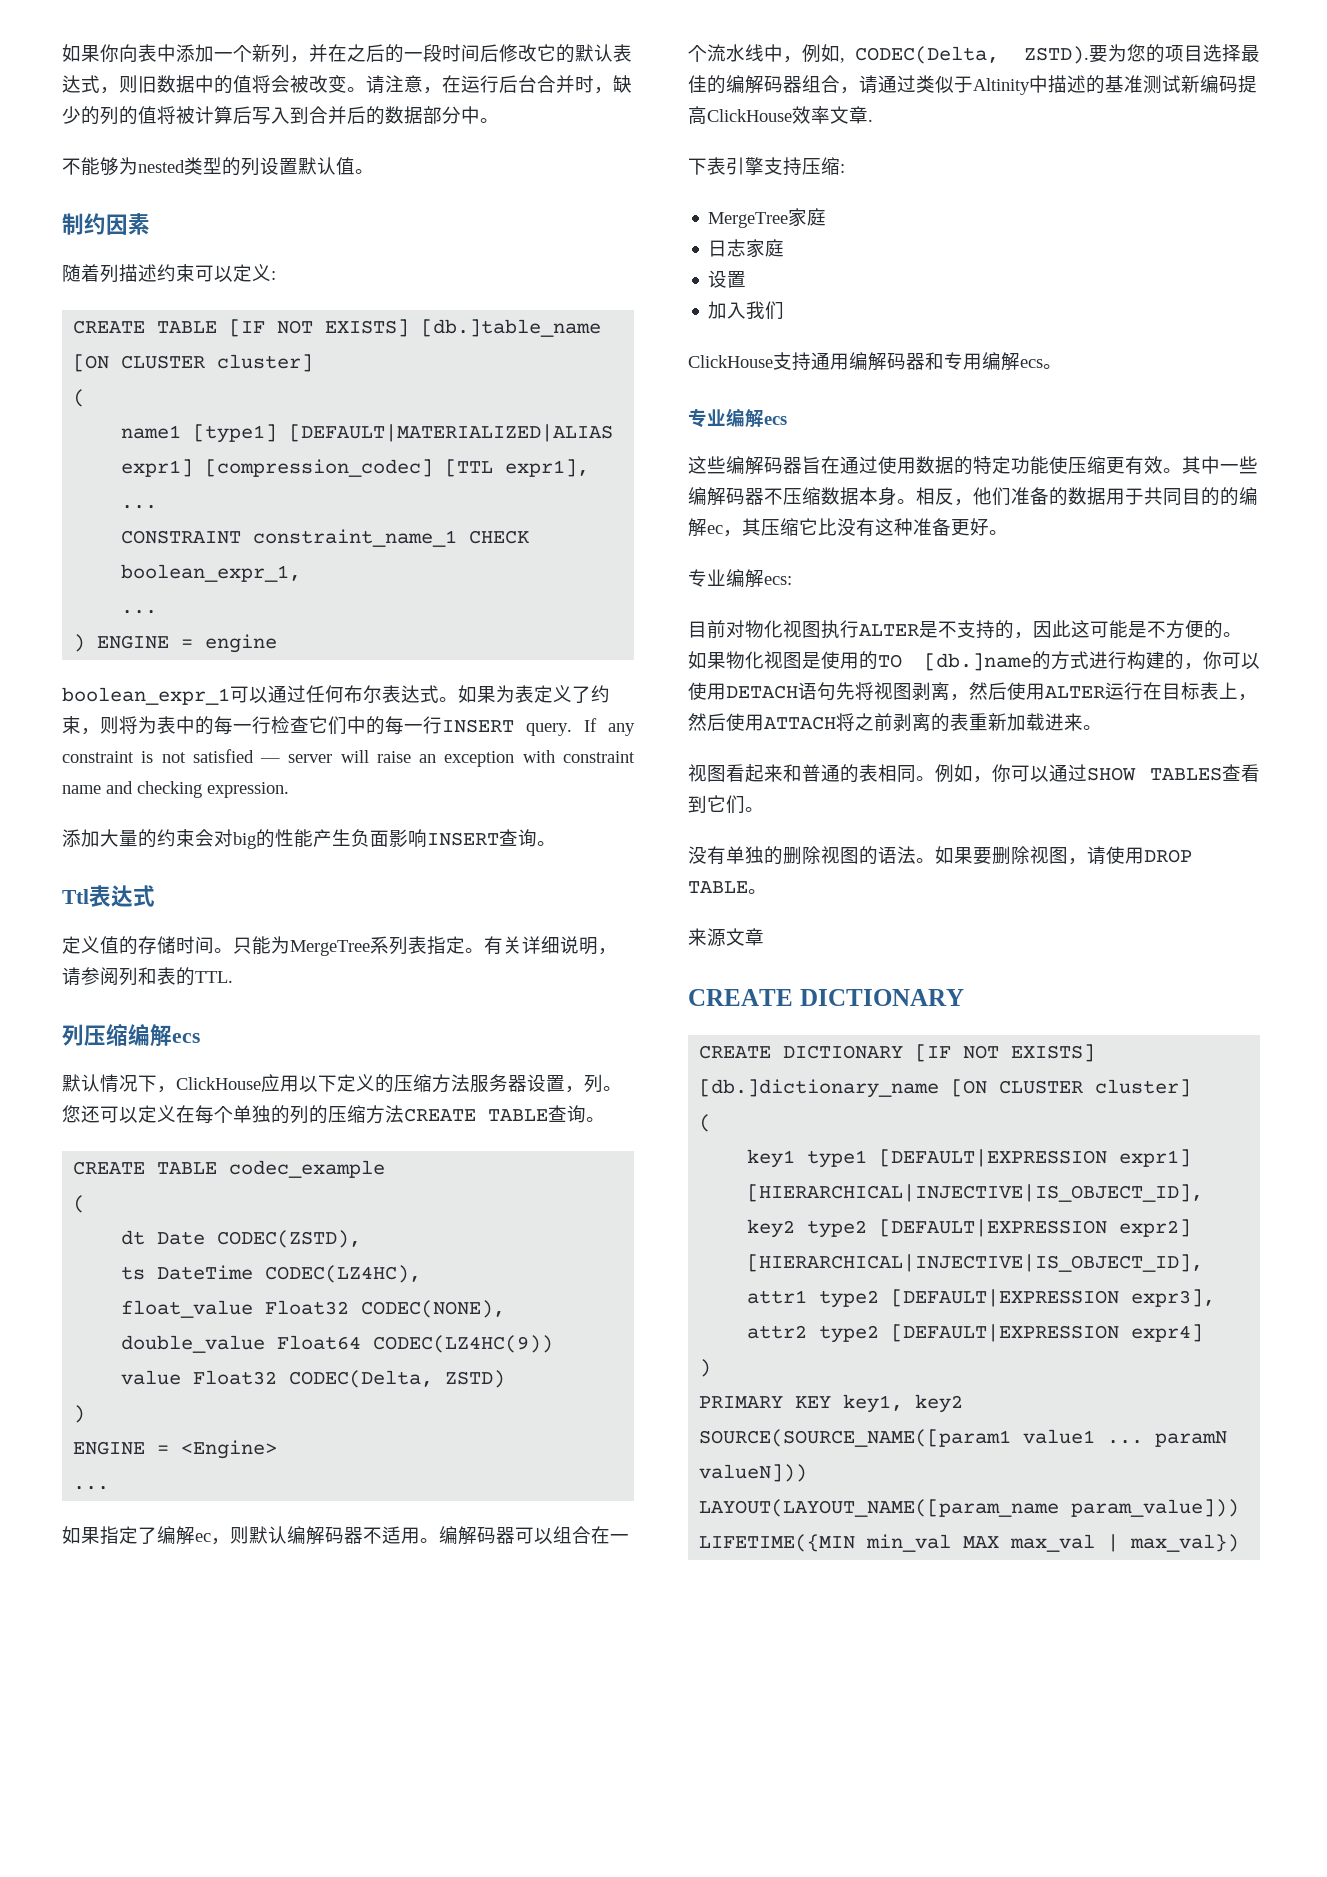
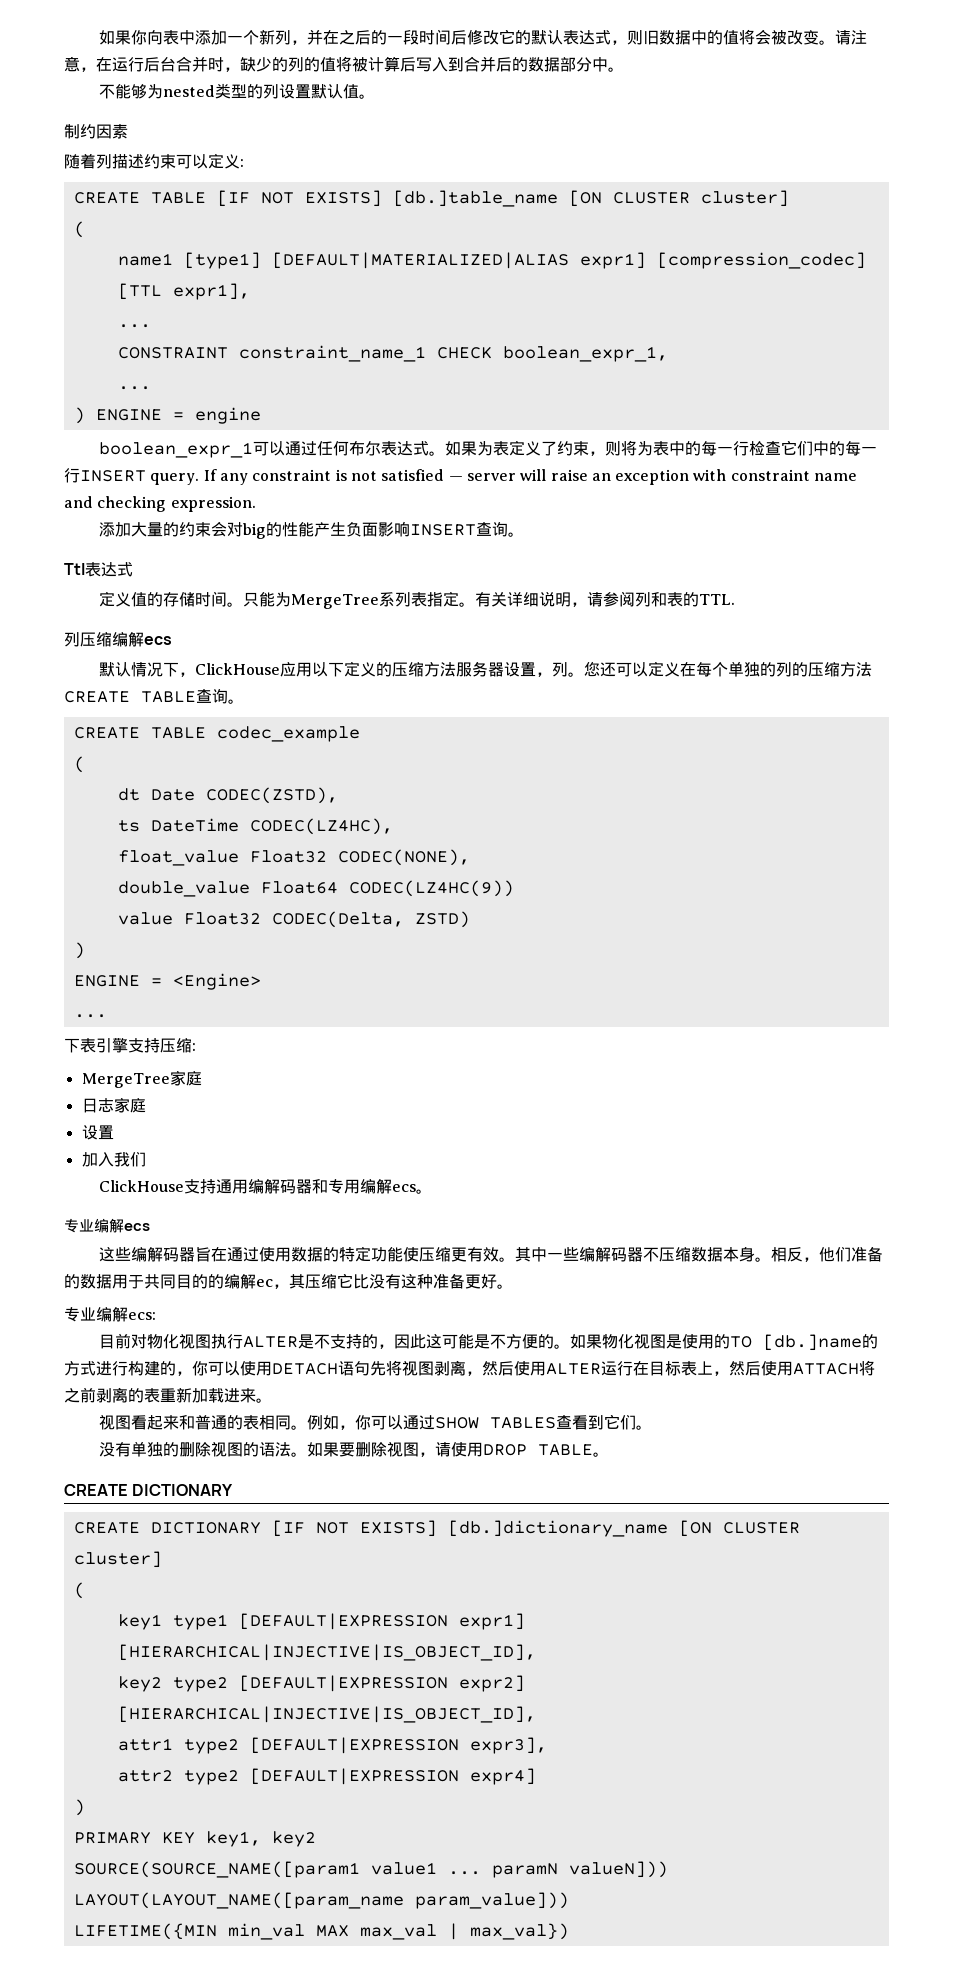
- 如果指定了编解ec，则默认编解码器不适用。编解码器可以组合在一个流水线中，例如, CODEC(Delta, ZSTD).要为您的项目选择最佳的编解码器组合，请通过类似于Altinity中描述的基准测试新编码提高ClickHouse效率文章.
- 来源文章

